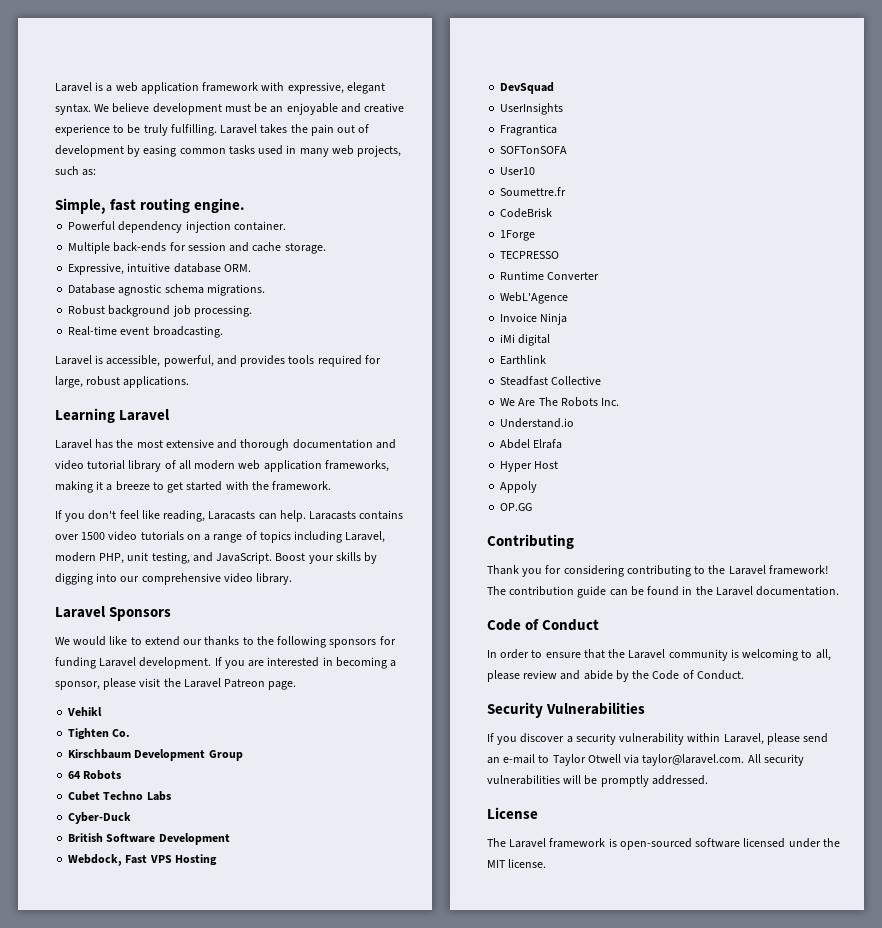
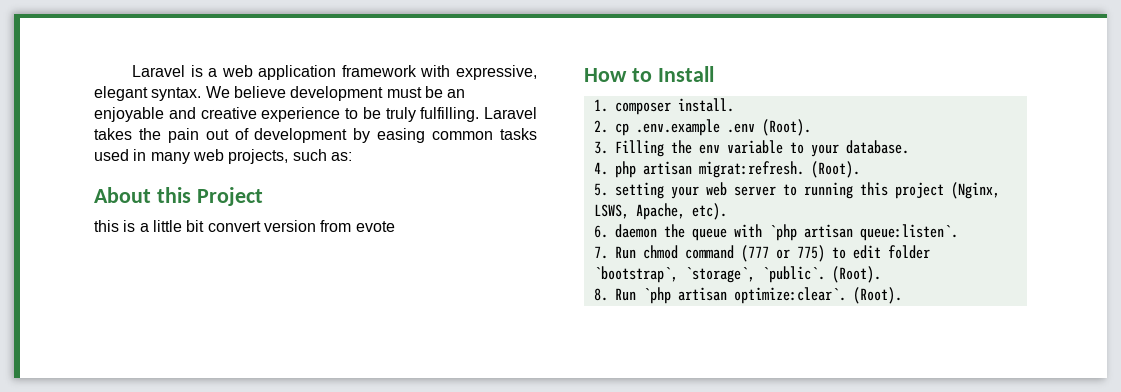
- Simple, fast routing engine.
- Powerful dependency injection container.
- Multiple back-ends for session and cache storage.
- Expressive, intuitive database ORM.
- Database agnostic schema migrations.
- Robust background job processing.
- Real-time event broadcasting.
- Laravel is accessible, powerful, and provides tools required for large, robust applications.
- Learning Laravel
- Laravel has the most extensive and thorough documentation and video tutorial library of all modern web application frameworks, making it a breeze to get started with the framework.
- If you don't feel like reading, Laracasts can help. Laracasts contains over 1500 video tutorials on a range of topics including Laravel, modern PHP, unit testing, and JavaScript. Boost your skills by digging into our comprehensive video library.
- Laravel Sponsors
- We would like to extend our thanks to the following sponsors for funding Laravel development. If you are interested in becoming a sponsor, please visit the Laravel Patreon page.
- Vehikl
- Tighten Co.
- Kirschbaum Development Group
- 64 Robots
- Cubet Techno Labs
- Cyber-Duck
- British Software Development
- Webdock, Fast VPS Hosting
- DevSquad
- UserInsights
- Fragrantica
- SOFTonSOFA
- User10
- Soumettre.fr
- CodeBrisk
- 1Forge
- TECPRESSO
- Runtime Converter
- WebL'Agence
- Invoice Ninja
- iMi digital
- Earthlink
- Steadfast Collective
- We Are The Robots Inc.
- Understand.io
- Abdel Elrafa
- Hyper Host
- Appoly
- OP.GG
- Contributing
- Thank you for considering contributing to the Laravel framework! The contribution guide can be found in the Laravel documentation.
- Code of Conduct
- In order to ensure that the Laravel community is welcoming to all, please review and abide by the Code of Conduct.
- Security Vulnerabilities
- If you discover a security vulnerability within Laravel, please send an e-mail to Taylor Otwell via taylor@laravel.com. All security vulnerabilities will be promptly addressed.
- License
- The Laravel framework is open-sourced software licensed under the MIT license.
+ About this Project
+ this is a little bit convert version from evote
+ How to Install
+ 1. composer install.
+ 2. cp .env.example .env (Root).
+ 3. Filling the env variable to your database.
+ 4. php artisan migrat:refresh. (Root).
+ 5. setting your web server to running this project (Nginx, LSWS, Apache, etc).
+ 6. daemon the queue with `php artisan queue:listen`.
+ 7. Run chmod command (777 or 775) to edit folder `bootstrap`, `storage`, `public`. (Root).
+ 8. Run `php artisan optimize:clear`. (Root).

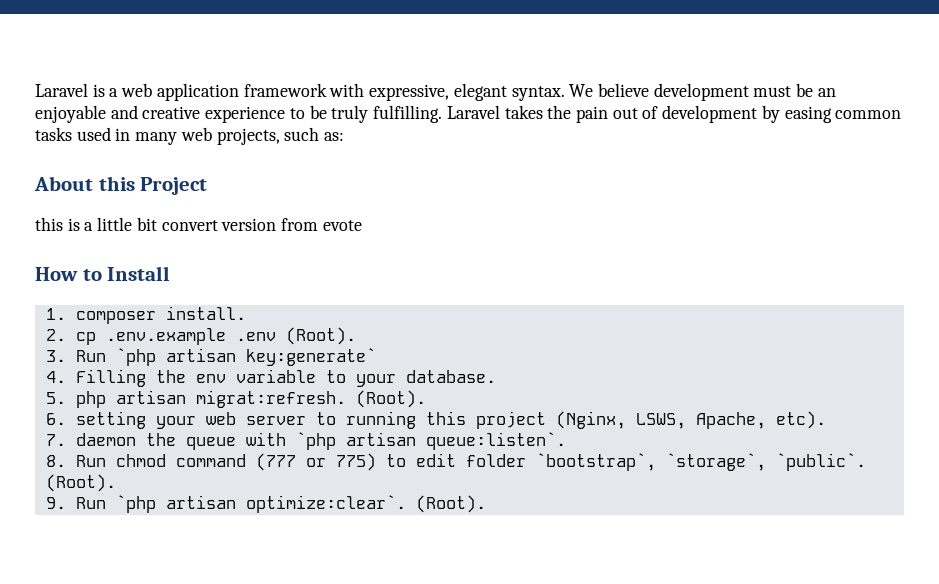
- 3. Filling the env variable to your database.
+ 3. Run `php artisan key:generate`
+ 4. Filling the env variable to your database.
- 4. php artisan migrat:refresh.
+ 5. php artisan migrat:refresh.
- 5. setting your web server to running this project (Nginx, LSWS, Apache, etc).
+ 6. setting your web server to running this project (Nginx, LSWS, Apache, etc).
- 6. daemon the queue with `php artisan queue:listen`.
+ 7. daemon the queue with `php artisan queue:listen`.
- 7. Run chmod command (777 or 775) to edit folder `bootstrap`, `storage`, `public`.
+ 8. Run chmod command (777 or 775) to edit folder `bootstrap`, `storage`, `public`.
- 8. Run `php artisan optimize:clear`.
+ 9. Run `php artisan optimize:clear`.

